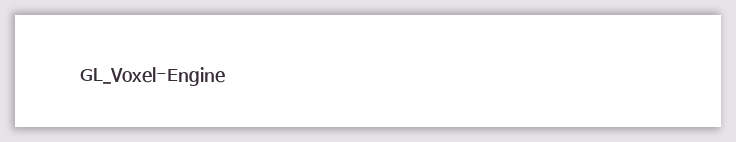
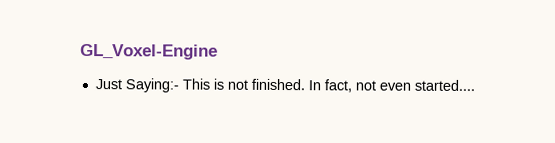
+ Just Saying:- This is not finished. In fact, not even started....

